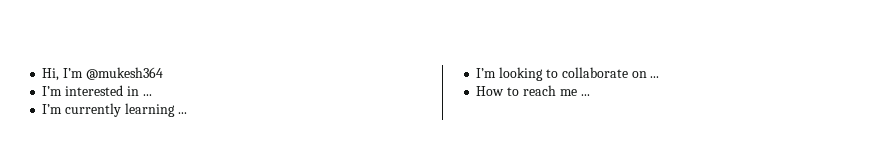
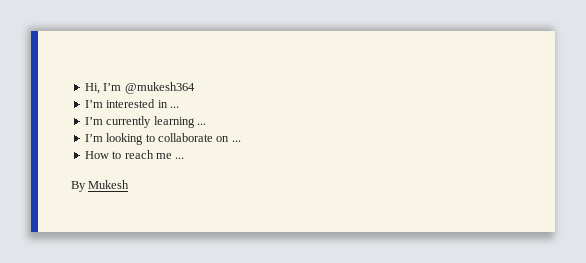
+ By Mukesh

